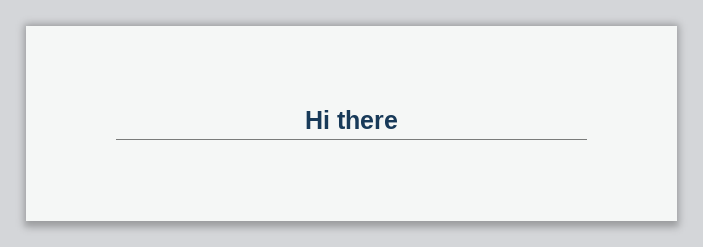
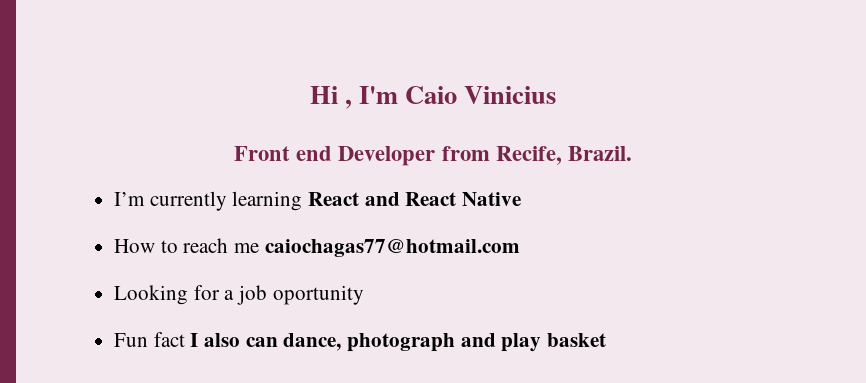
- Hi there
+ Hi , I'm Caio Vinicius
+ Front end Developer from Recife, Brazil.
+ I’m currently learning React and React Native
+ How to reach me caiochagas77@hotmail.com
+ Looking for a job oportunity
+ Fun fact I also can dance, photograph and play basket

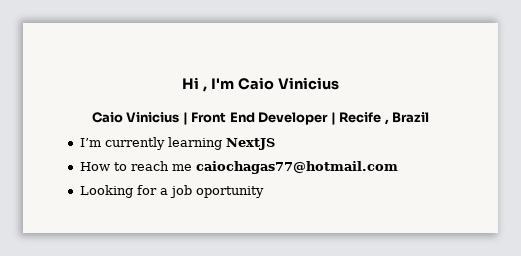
- Front end Developer from Recife, Brazil.
+ Caio Vinicius | Front End Developer | Recife , Brazil
- I’m currently learning React and React Native
+ I’m currently learning NextJS
- Fun fact I also can dance, photograph and play basket

